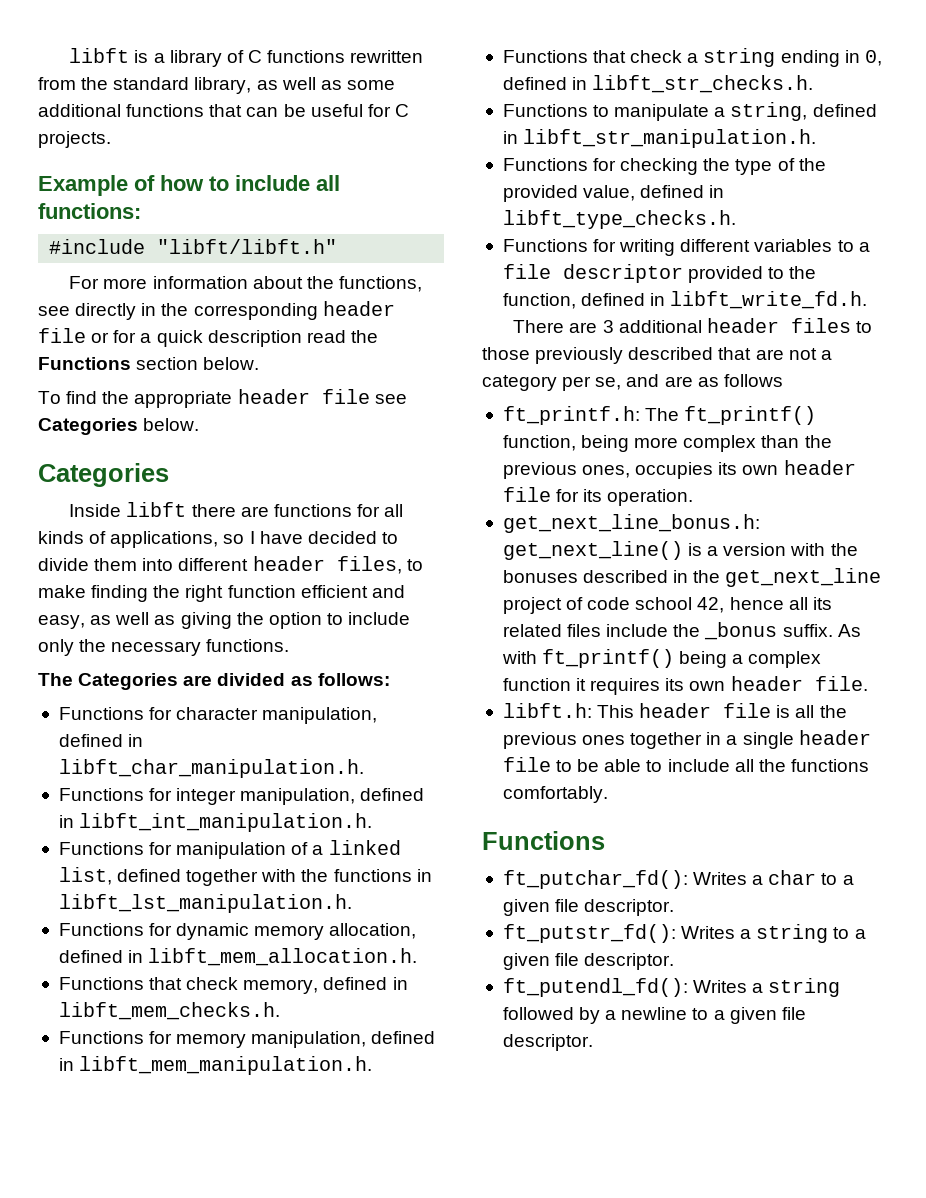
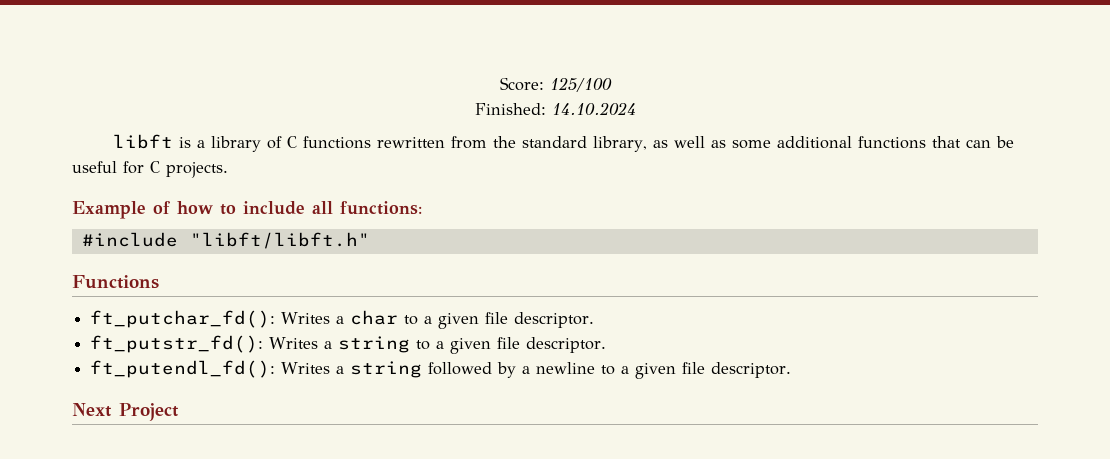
+ Score: 125/100
+ Finished: 14.10.2024
- For more information about the functions, see directly in the corresponding header file or for a quick description read the Functions section below.
- To find the appropriate header file see Categories below.
- Categories
- Inside libft there are functions for all kinds of applications, so I have decided to divide them into different header files, to make finding the right function efficient and easy, as well as giving the option to include only the necessary functions.
- The Categories are divided as follows:
- Functions for character manipulation, defined in libft_char_manipulation.h.
- Functions for integer manipulation, defined in libft_int_manipulation.h.
- Functions for manipulation of a linked list, defined together with the functions in libft_lst_manipulation.h.
- Functions for dynamic memory allocation, defined in libft_mem_allocation.h.
- Functions that check memory, defined in libft_mem_checks.h.
- Functions for memory manipulation, defined in libft_mem_manipulation.h.
- Functions that check a string ending in 0, defined in libft_str_checks.h.
- Functions to manipulate a string, defined in libft_str_manipulation.h.
- Functions for checking the type of the provided value, defined in libft_type_checks.h.
- Functions for writing different variables to a file descriptor provided to the function, defined in libft_write_fd.h.
- There are 3 additional header files to those previously described that are not a category per se, and are as follows
- ft_printf.h: The ft_printf() function, being more complex than the previous ones, occupies its own header file for its operation.
- get_next_line_bonus.h: get_next_line() is a version with the bonuses described in the get_next_line project of code school 42, hence all its related files include the _bonus suffix. As with ft_printf() being a complex function it requires its own header file.
- libft.h: This header file is all the previous ones together in a single header file to be able to include all the functions comfortably.
+ Next Project

